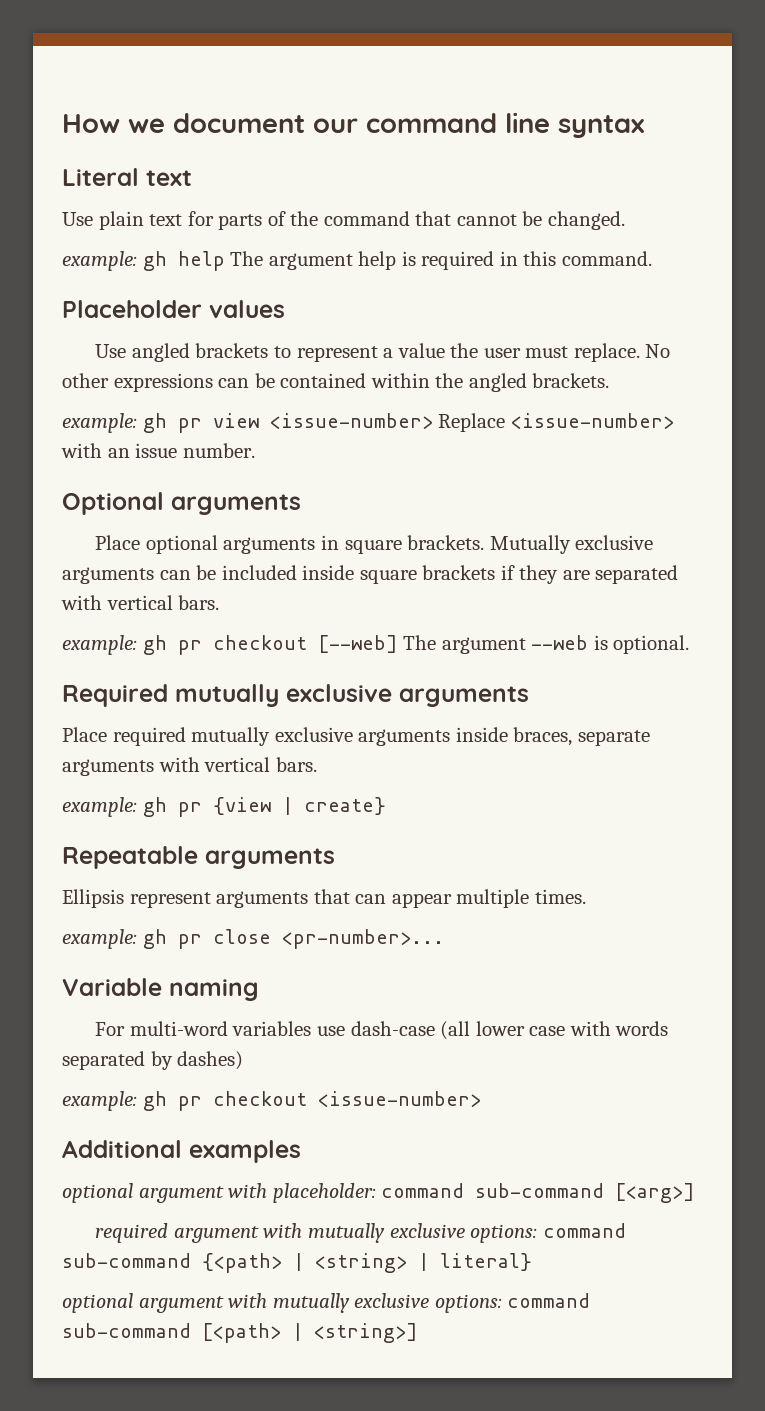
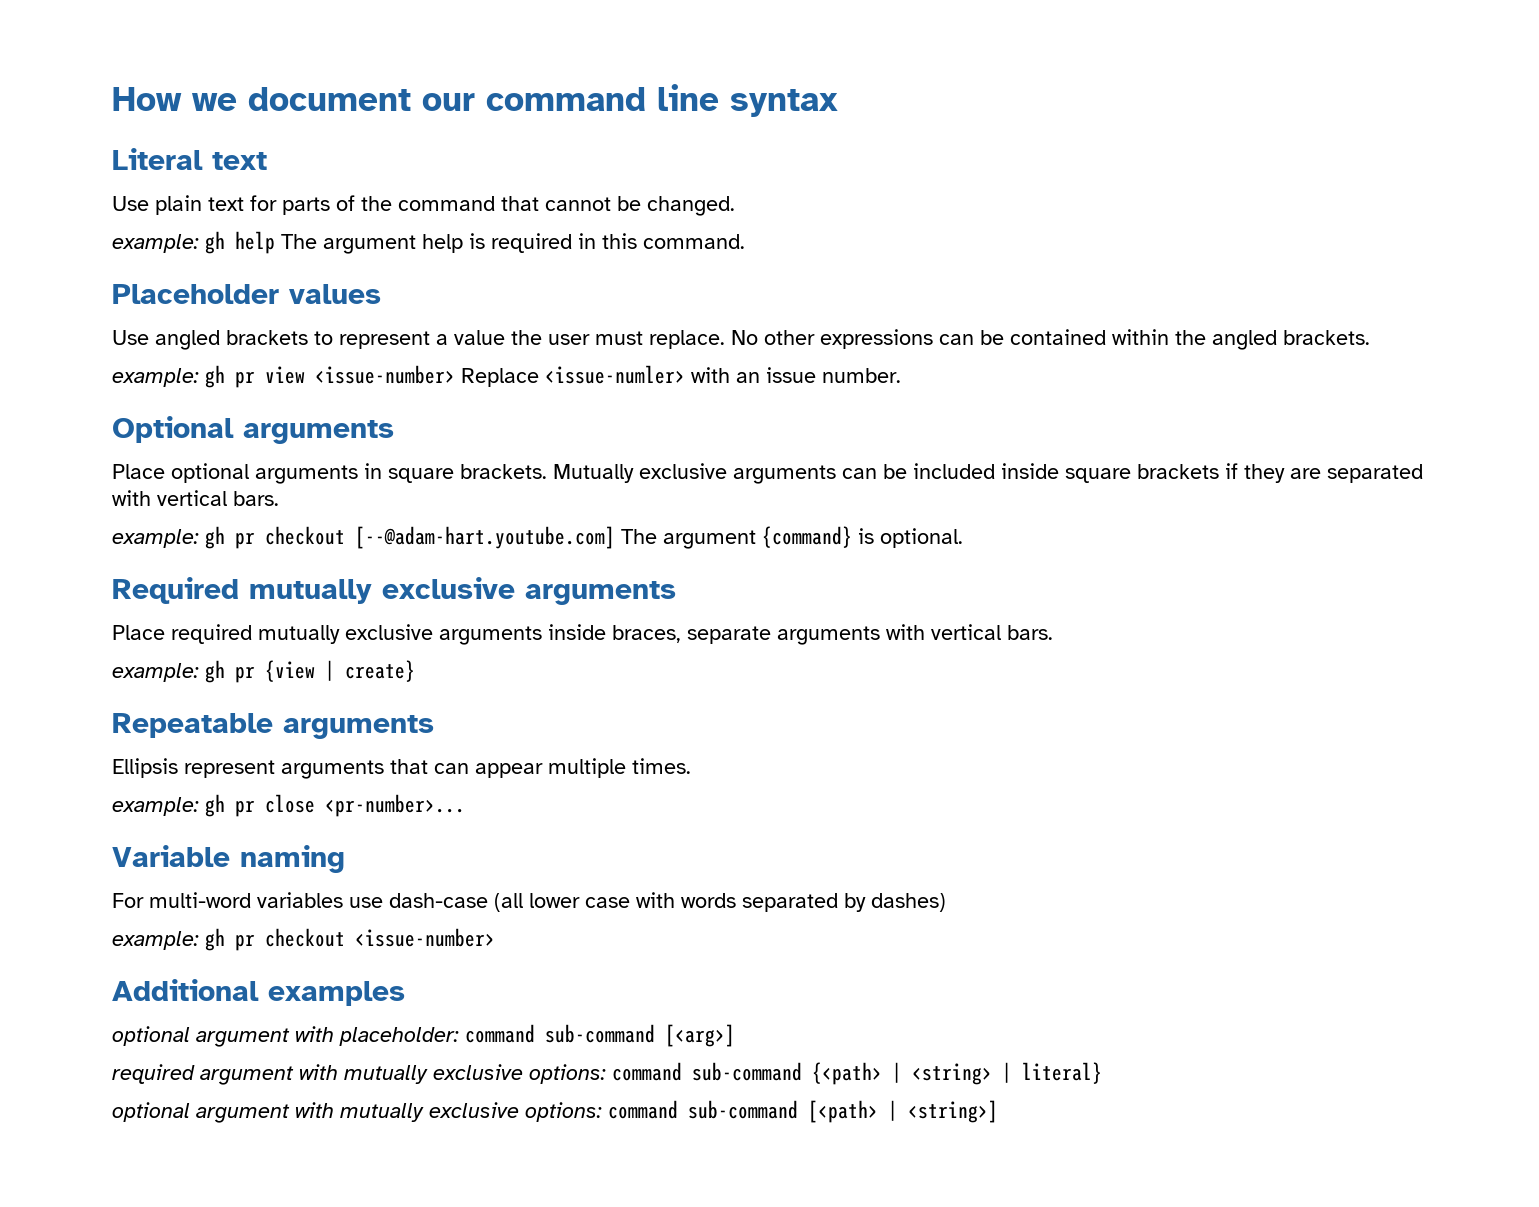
- example: gh pr view <issue-number> Replace <issue-number> with an issue number.
+ example: gh pr view <issue-number> Replace <issue-numler> with an issue number.
- example: gh pr checkout [--web] The argument --web is optional.
+ example: gh pr checkout [--@adam-hart.youtube.com] The argument {command} is optional.

